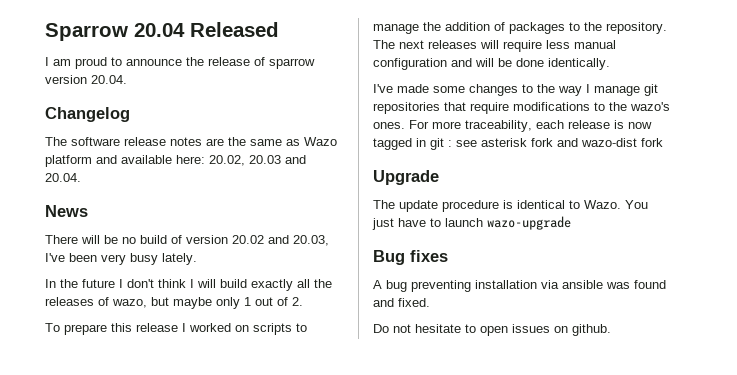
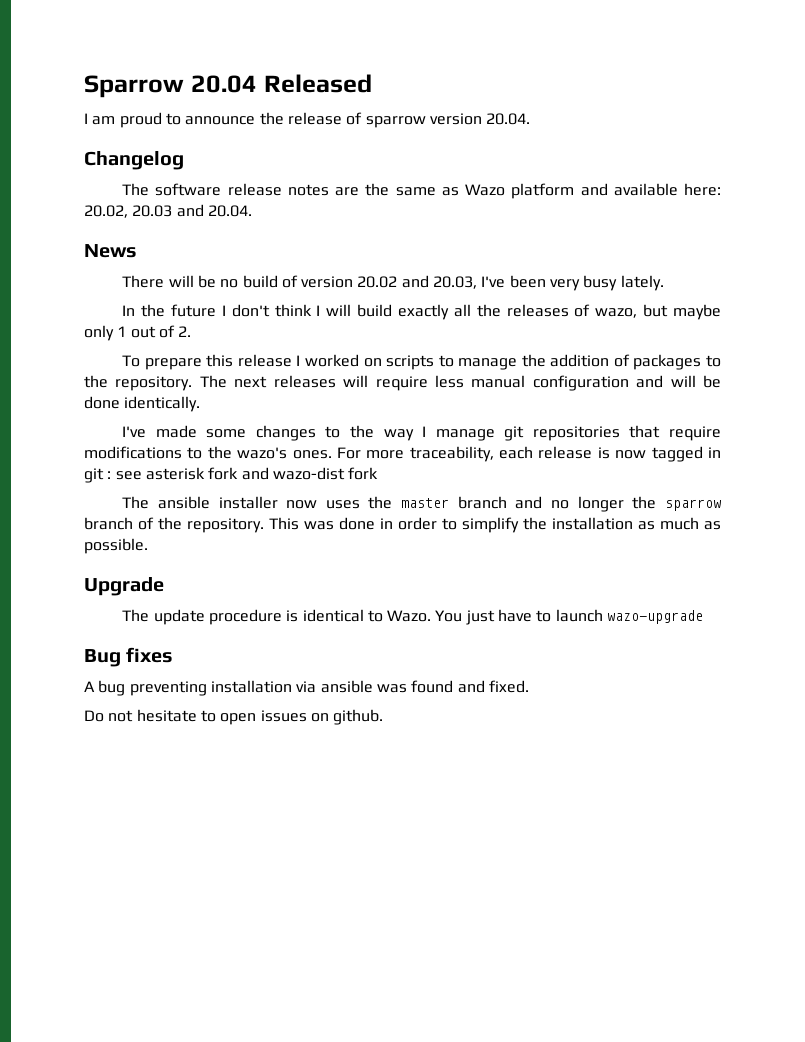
+ The ansible installer now uses the master branch and no longer the sparrow branch of the repository. This was done in order to simplify the installation as much as possible.

